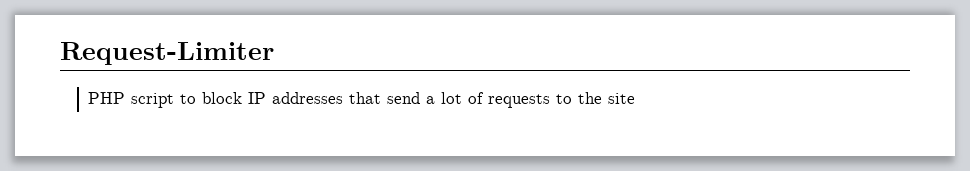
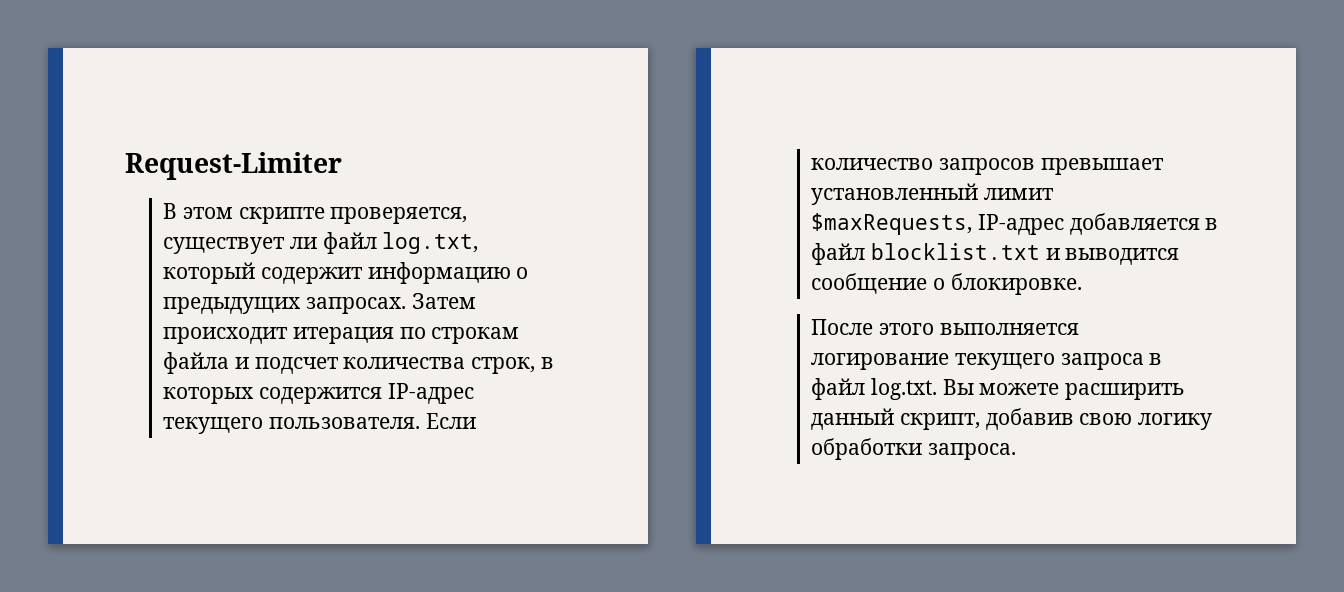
- PHP script to block IP addresses that send a lot of requests to the site
+ В этом скрипте проверяется, существует ли файл log.txt, который содержит информацию о предыдущих запросах. Затем происходит итерация по строкам файла и подсчет количества строк, в которых содержится IP-адрес текущего пользователя. Если количество запросов превышает установленный лимит $maxRequests, IP-адрес добавляется в файл blocklist.txt и выводится сообщение о блокировке.
+ После этого выполняется логирование текущего запроса в файл log.txt. Вы можете расширить данный скрипт, добавив свою логику обработки запроса.

